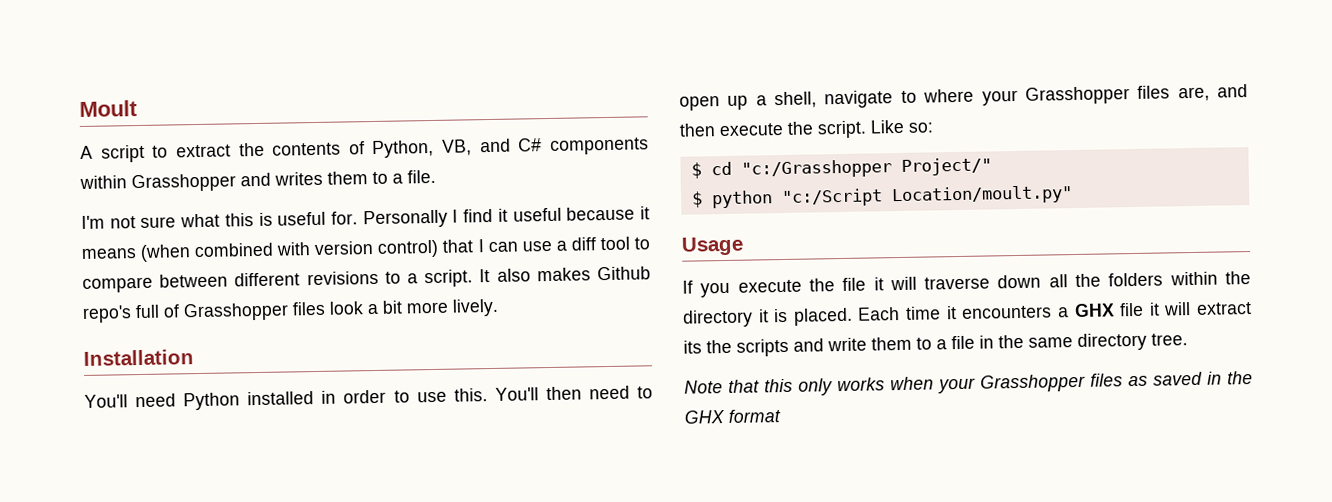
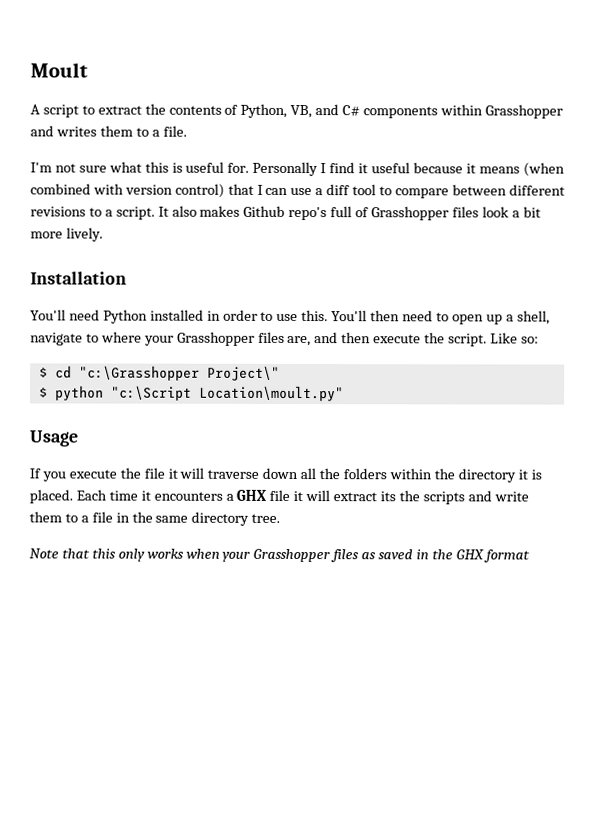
- $ cd "c:/Grasshopper Project/"
+ $ cd "c:\Grasshopper Project\"
- $ python "c:/Script Location/moult.py"
+ $ python "c:\Script Location\moult.py"

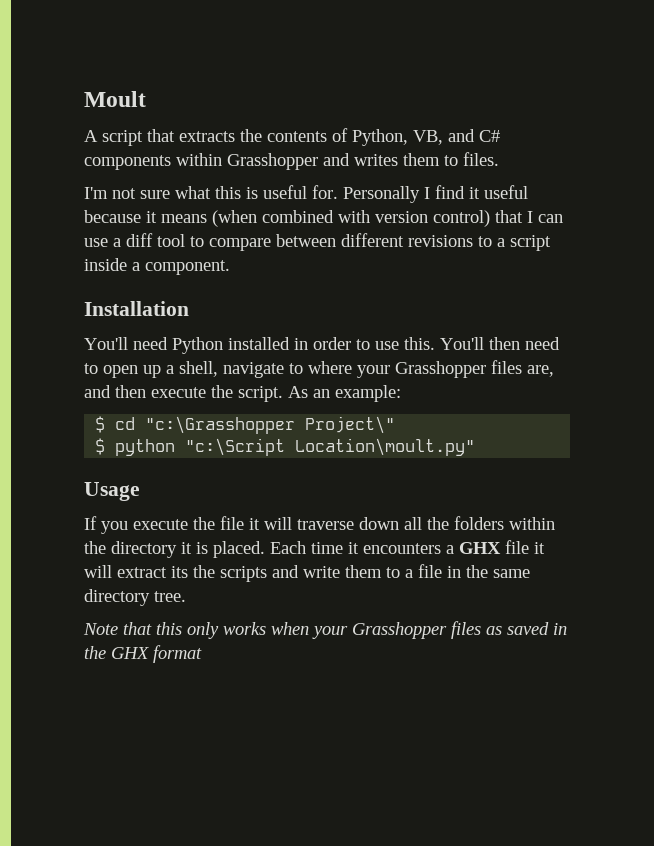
- A script to extract the contents of Python, VB, and C# components within Grasshopper and writes them to a file.
+ A script that extracts the contents of Python, VB, and C# components within Grasshopper and writes them to files.
- Personally I find it useful because it means (when combined with version control) that I can use a diff tool to compare between different revisions to a script. It also makes Github repo's full of Grasshopper files look a bit more lively.
+ Personally I find it useful because it means (when combined with version control) that I can use a diff tool to compare between different revisions to a script inside a component.
- Like so:
+ As an example:

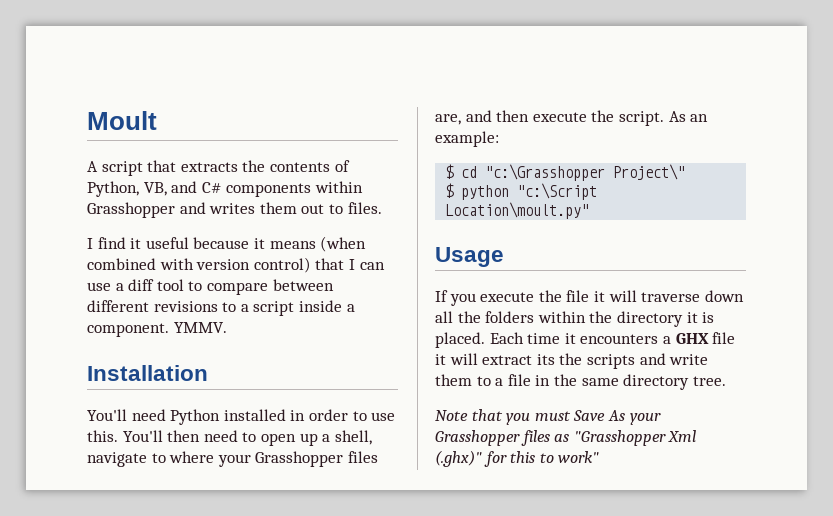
- A script that extracts the contents of Python, VB, and C# components within Grasshopper and writes them to files.
+ A script that extracts the contents of Python, VB, and C# components within Grasshopper and writes them out to files.
- I'm not sure what this is useful for. Personally I find it useful because it means (when combined with version control) that I can use a diff tool to compare between different revisions to a script inside a component.
+ I find it useful because it means (when combined with version control) that I can use a diff tool to compare between different revisions to a script inside a component. YMMV.
- Note that this only works when your Grasshopper files as saved in the GHX format
+ Note that you must Save As your Grasshopper files as "Grasshopper Xml (.ghx)" for this to work"

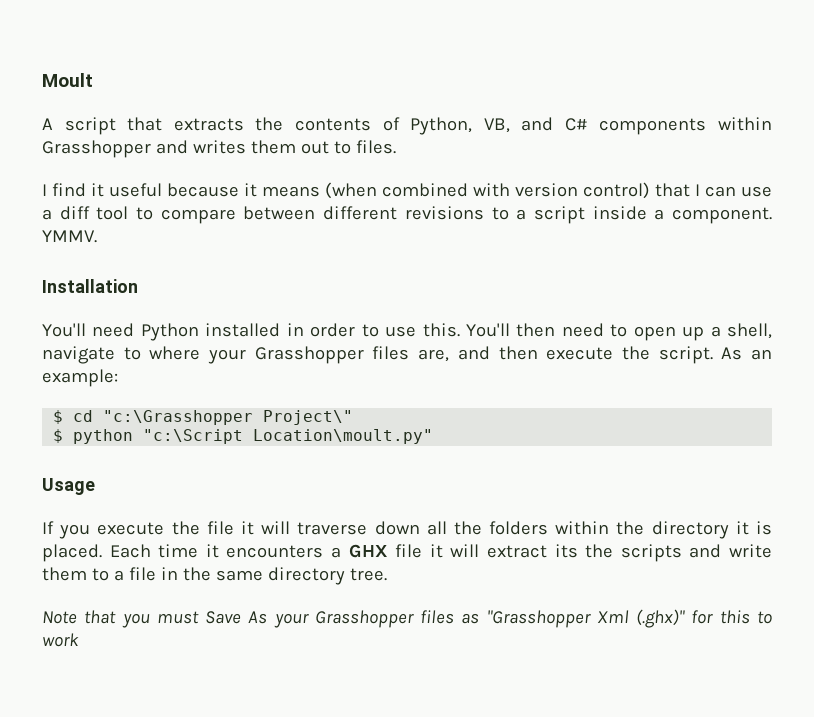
- Note that you must Save As your Grasshopper files as "Grasshopper Xml (.ghx)" for this to work"
+ Note that you must Save As your Grasshopper files as "Grasshopper Xml (.ghx)" for this to work

